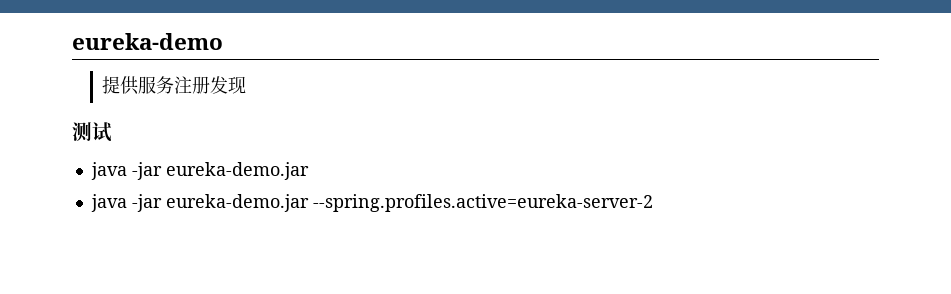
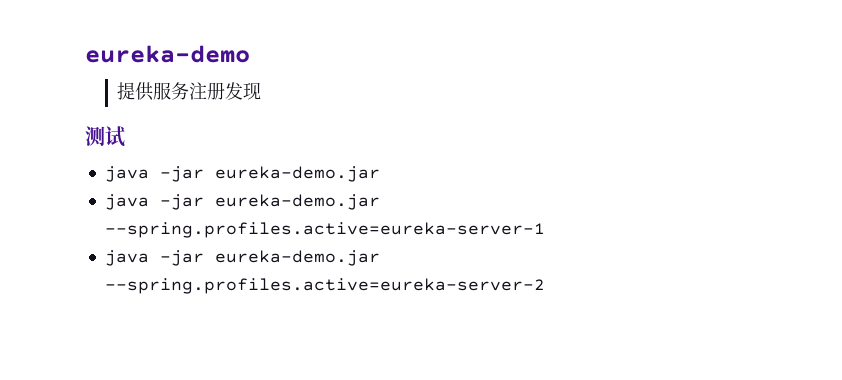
+ java -jar eureka-demo.jar --spring.profiles.active=eureka-server-1

